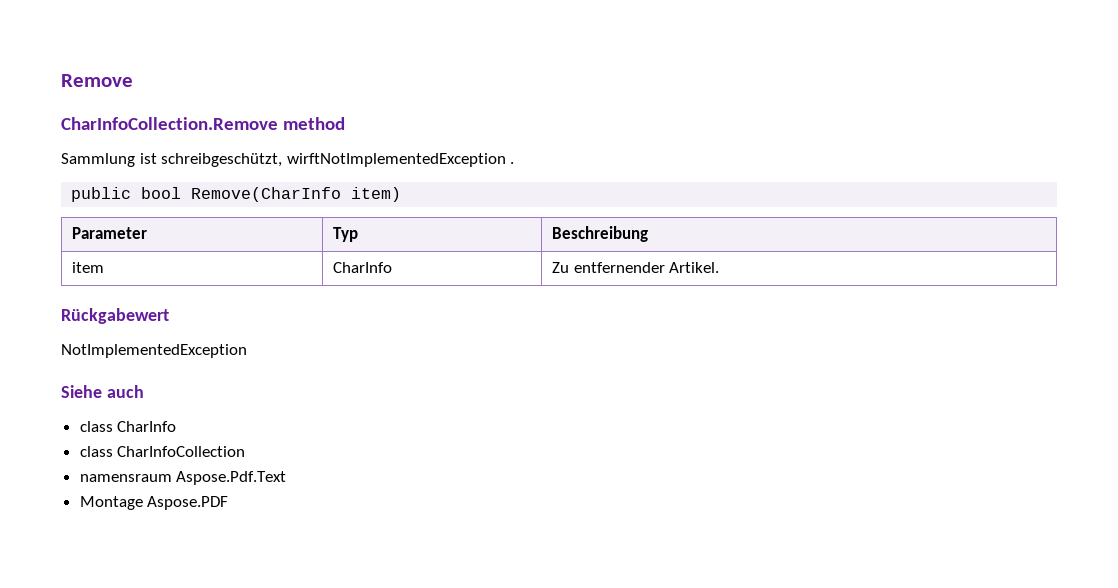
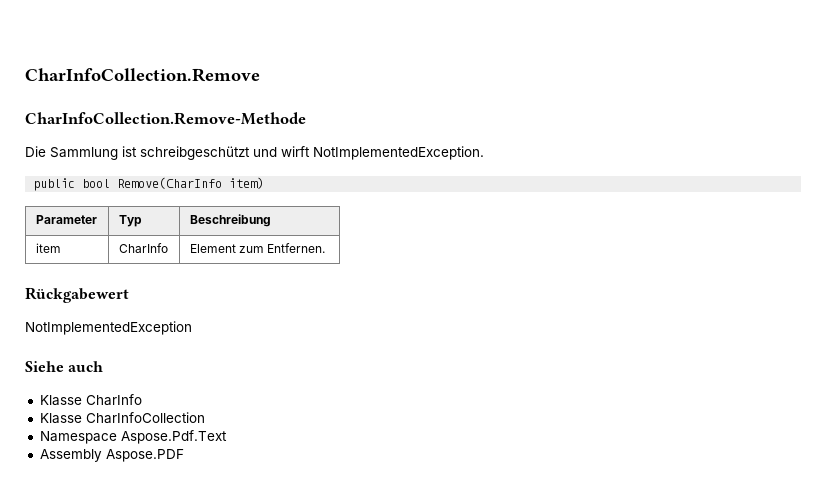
- Remove
- CharInfoCollection.Remove method
- Sammlung ist schreibgeschützt, wirftNotImplementedException .
+ CharInfoCollection.Remove
+ CharInfoCollection.Remove-Methode
+ Die Sammlung ist schreibgeschützt und wirft NotImplementedException.
- item | CharInfo | Zu entfernender Artikel.
+ item | CharInfo | Element zum Entfernen.
- class CharInfo
+ Klasse CharInfo
- class CharInfoCollection
+ Klasse CharInfoCollection
- namensraum Aspose.Pdf.Text
+ Namespace Aspose.Pdf.Text
- Montage Aspose.PDF
+ Assembly Aspose.PDF

